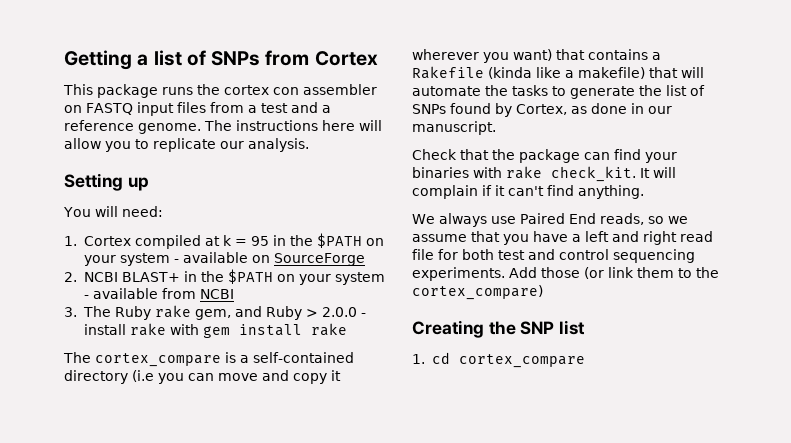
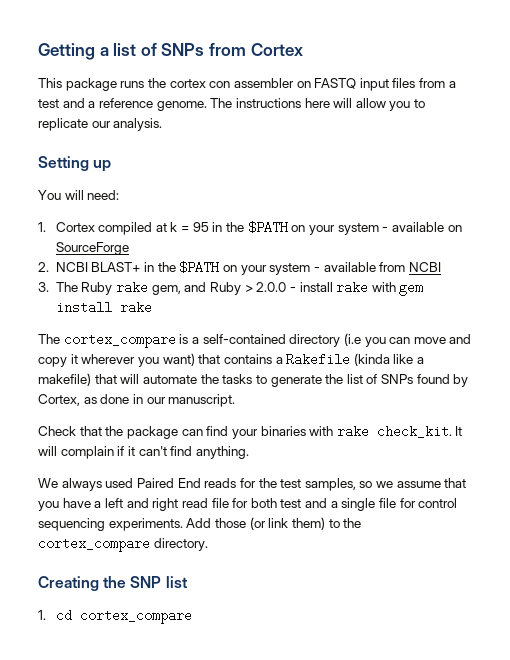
- We always use Paired End reads, so we assume that you have a left and right read file for both test and control sequencing experiments.
+ We always used Paired End reads for the test samples, so we assume that you have a left and right read file for both test and a single file for control sequencing experiments.
- Add those (or link them to the cortex_compare)
+ Add those (or link them) to the cortex_compare directory.

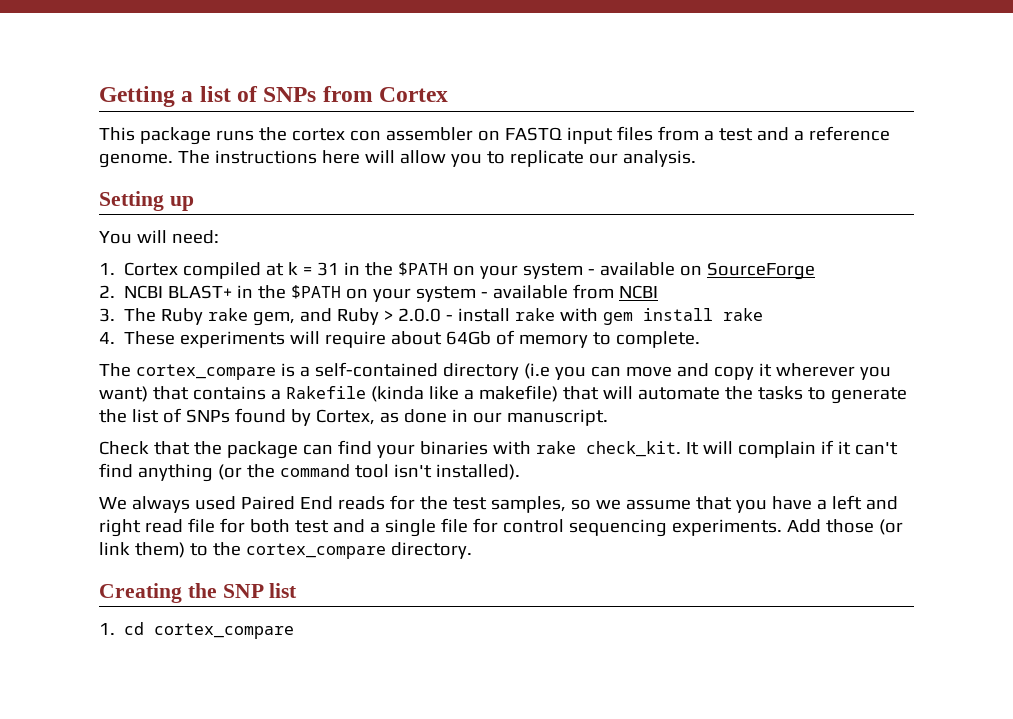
- 1. Cortex compiled at k = 95 in the $PATH on your system - available on SourceForge
+ 1. Cortex compiled at k = 31 in the $PATH on your system - available on SourceForge
+ 4. These experiments will require about 64Gb of memory to complete.
- It will complain if it can't find anything.
+ It will complain if it can't find anything (or the command tool isn't installed).

